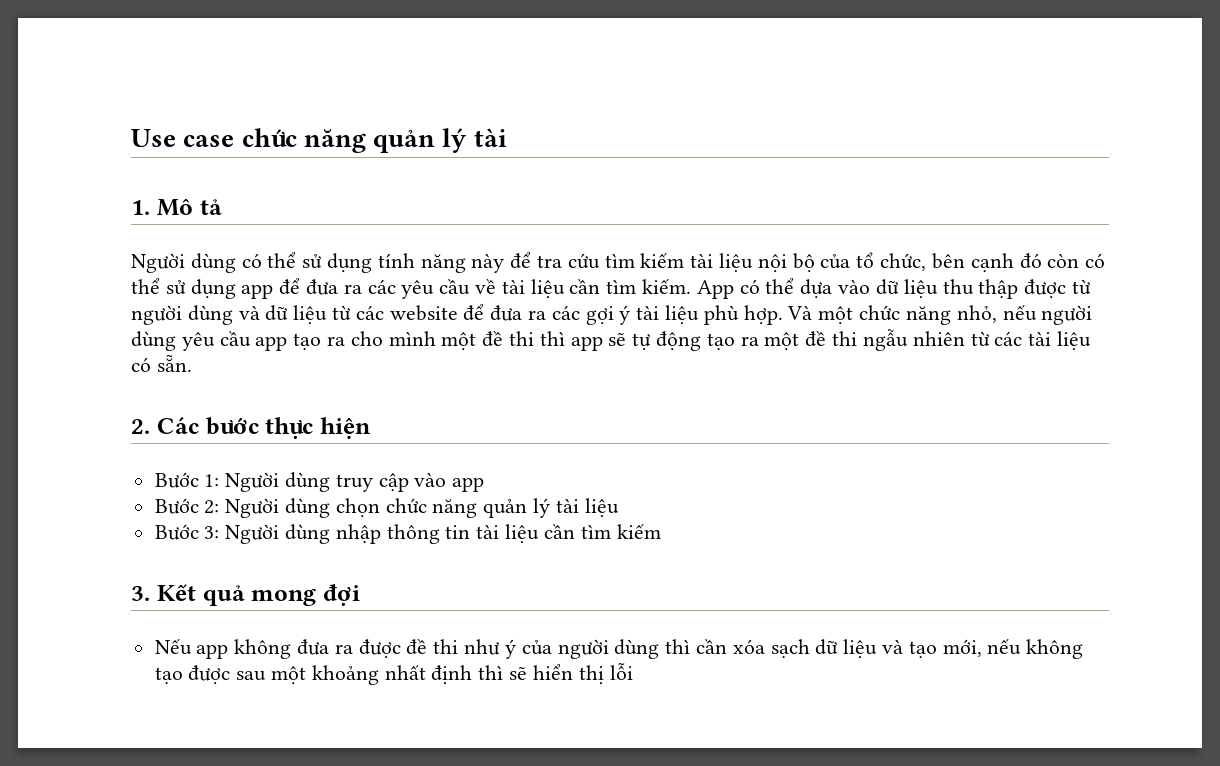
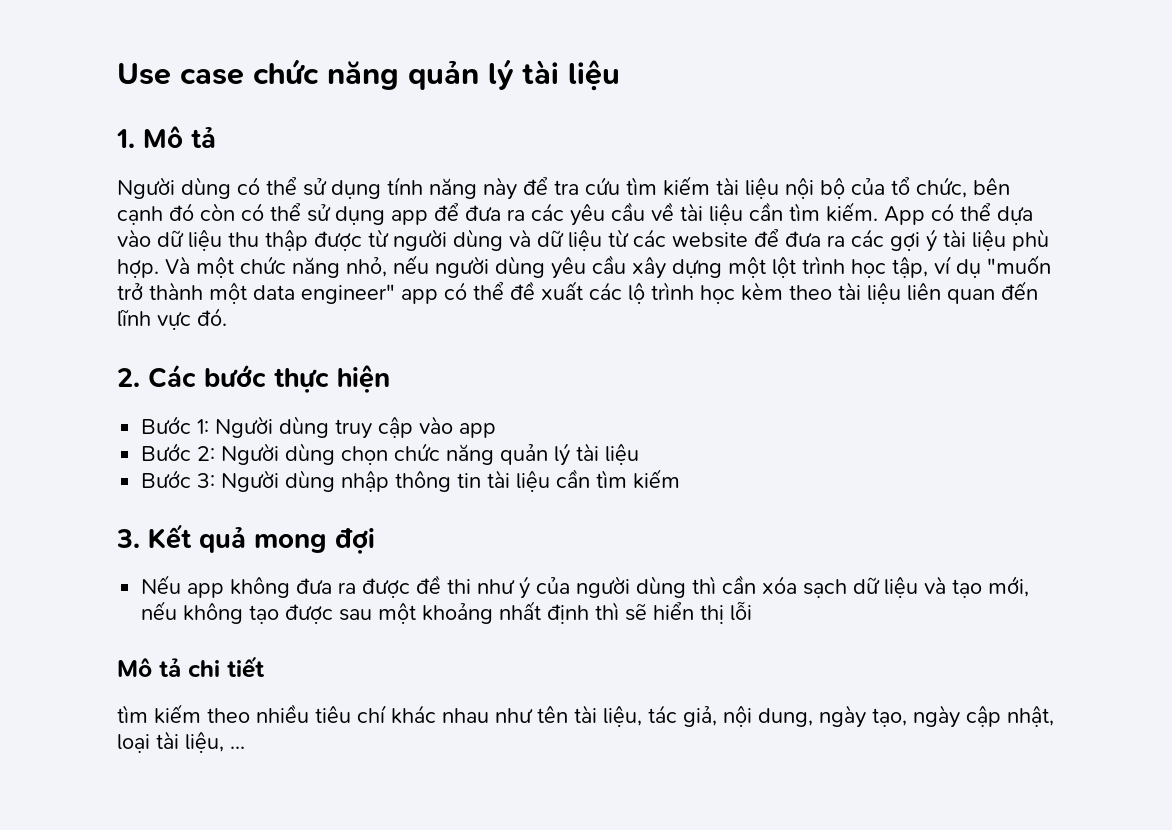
- Use case chức năng quản lý tài
+ Use case chức năng quản lý tài liệu
- Và một chức năng nhỏ, nếu người dùng yêu cầu app tạo ra cho mình một đề thi thì app sẽ tự động tạo ra một đề thi ngẫu nhiên từ các tài liệu có sẵn.
+ Và một chức năng nhỏ, nếu người dùng yêu cầu xây dựng một lột trình học tập, ví dụ "muốn trở thành một data engineer" app có thể đề xuất các lộ trình học kèm theo tài liệu liên quan đến lĩnh vực đó.
+ Mô tả chi tiết
+ tìm kiếm theo nhiều tiêu chí khác nhau như tên tài liệu, tác giả, nội dung, ngày tạo, ngày cập nhật, loại tài liệu, ...

